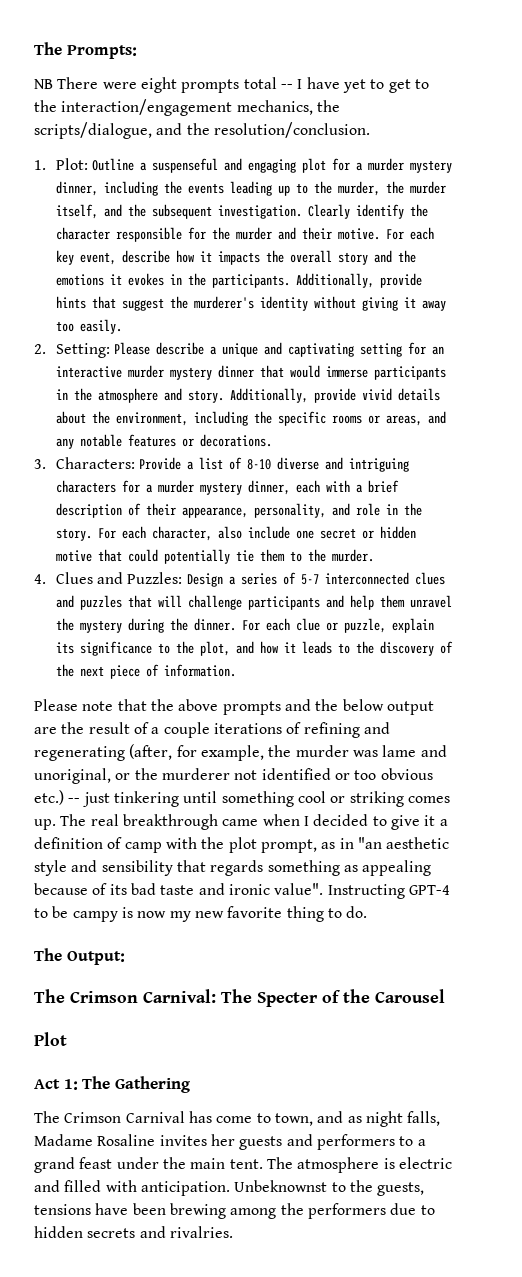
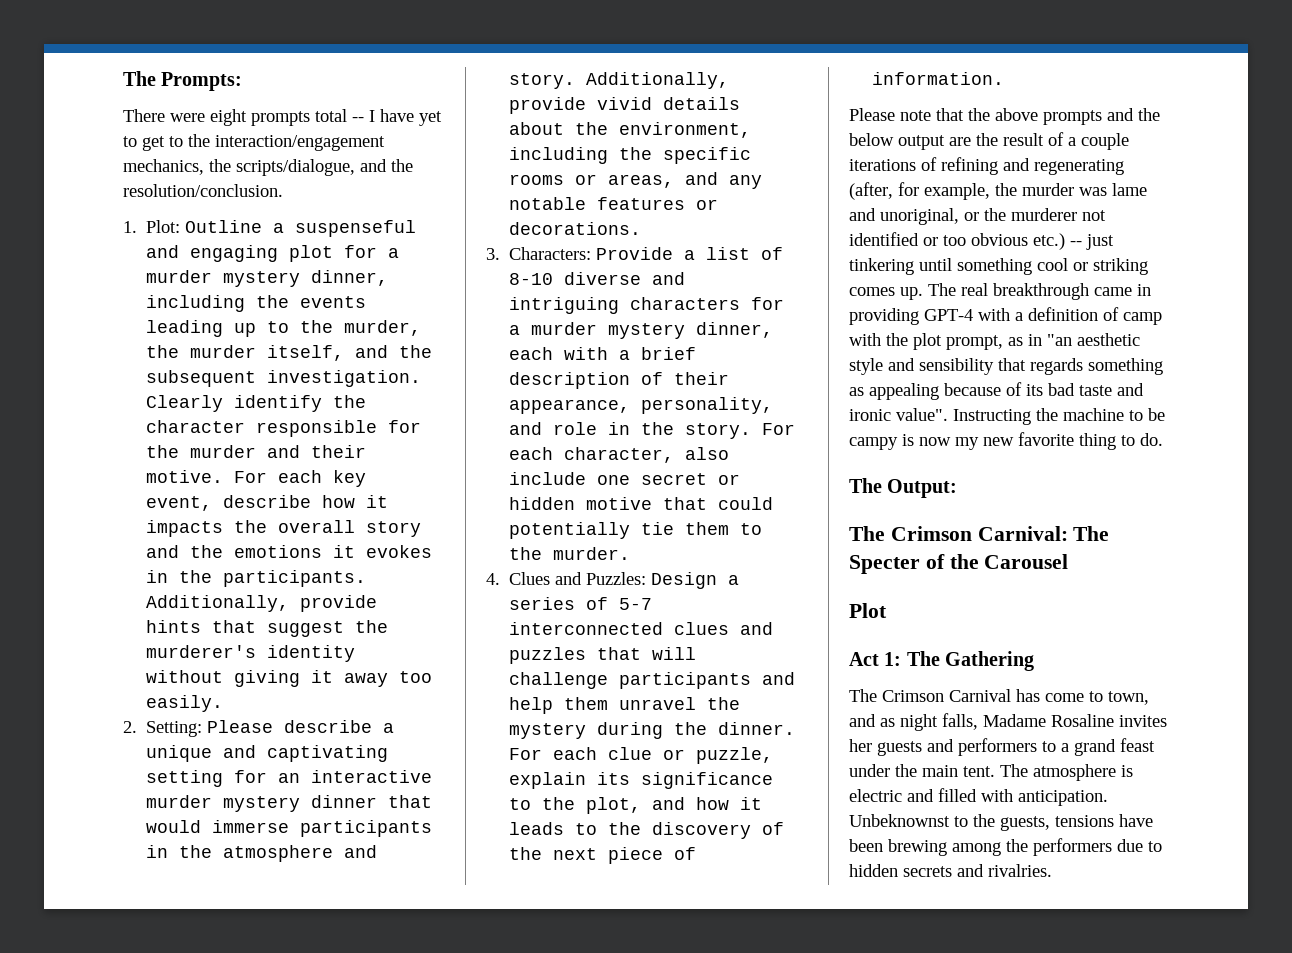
- NB There were eight prompts total -- I have yet to get to the interaction/engagement mechanics, the scripts/dialogue, and the resolution/conclusion.
+ There were eight prompts total -- I have yet to get to the interaction/engagement mechanics, the scripts/dialogue, and the resolution/conclusion.
- The real breakthrough came when I decided to give it a definition of camp with the plot prompt, as in "an aesthetic style and sensibility that regards something as appealing because of its bad taste and ironic value".
+ The real breakthrough came in providing GPT-4 with a definition of camp with the plot prompt, as in "an aesthetic style and sensibility that regards something as appealing because of its bad taste and ironic value".
- Instructing GPT-4 to be campy is now my new favorite thing to do.
+ Instructing the machine to be campy is now my new favorite thing to do.

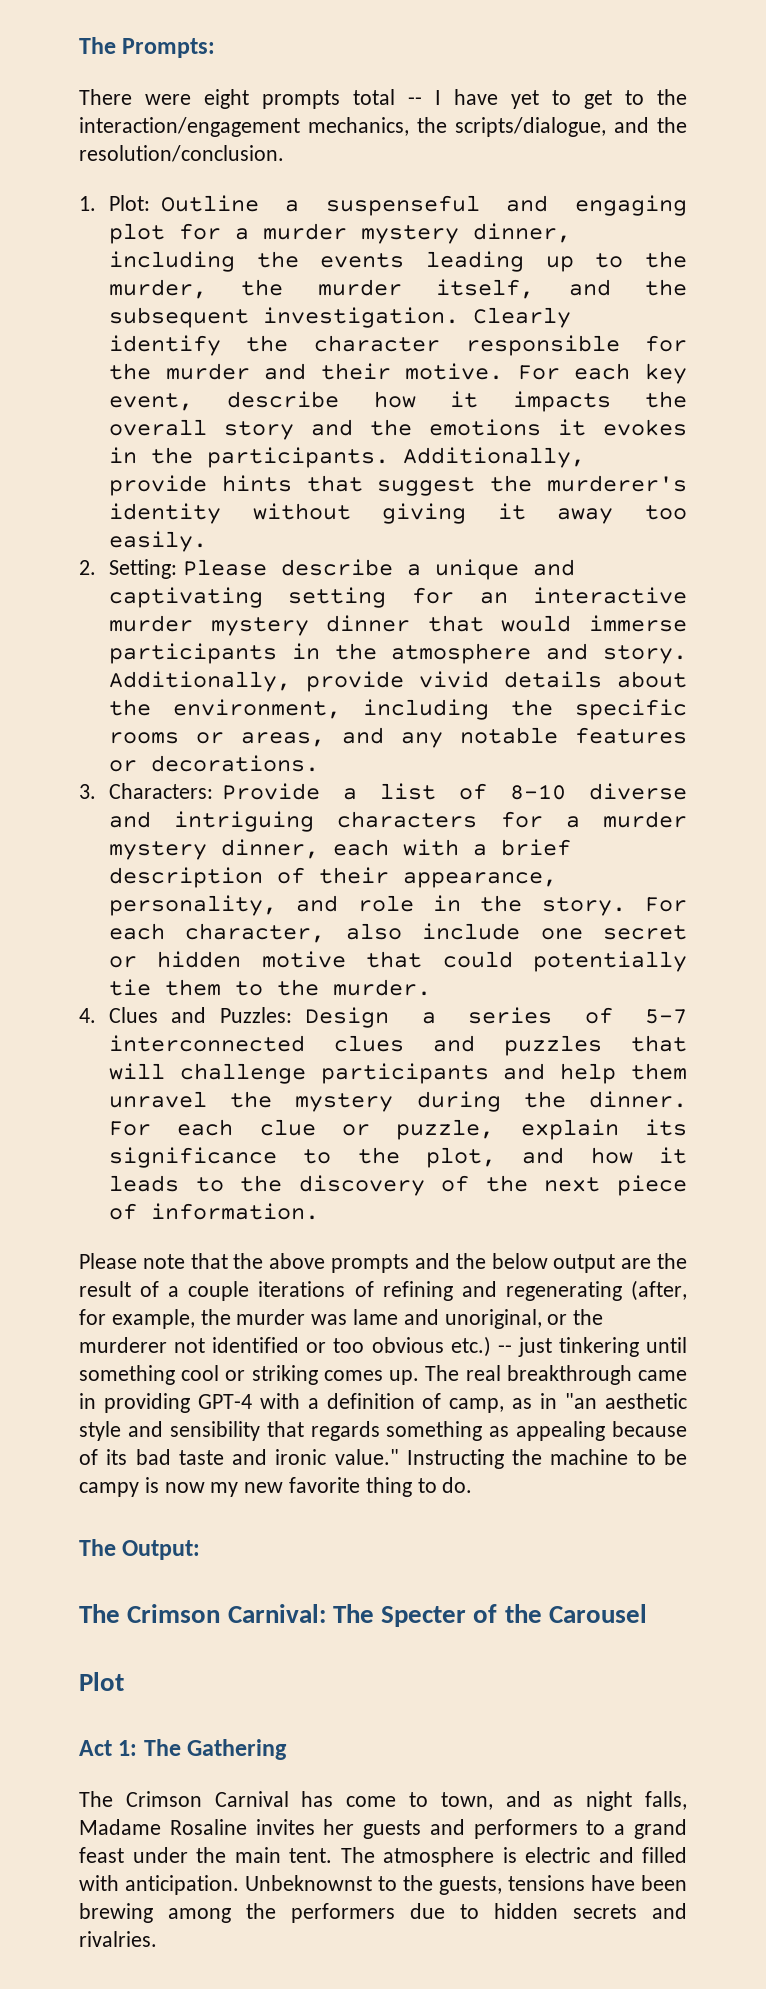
- The real breakthrough came in providing GPT-4 with a definition of camp with the plot prompt, as in "an aesthetic style and sensibility that regards something as appealing because of its bad taste and ironic value".
+ The real breakthrough came in providing GPT-4 with a definition of camp, as in "an aesthetic style and sensibility that regards something as appealing because of its bad taste and ironic value."

